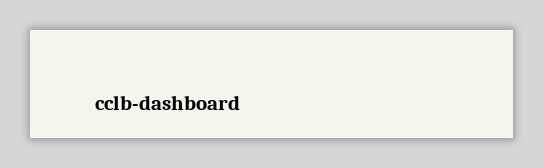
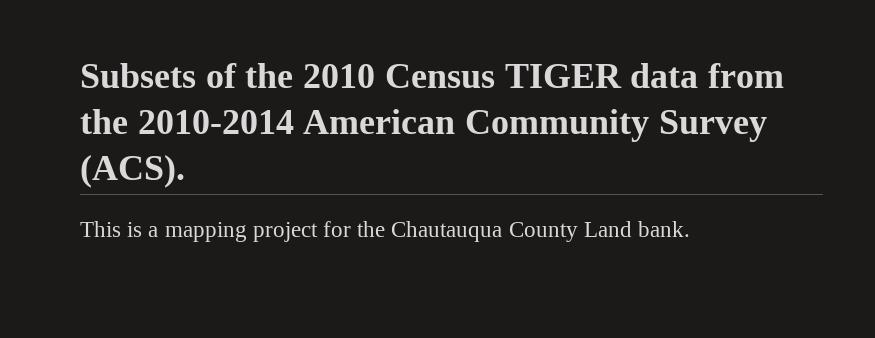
- cclb-dashboard
+ Subsets of the 2010 Census TIGER data from the 2010-2014 American Community Survey (ACS).
+ This is a mapping project for the Chautauqua County Land bank.

